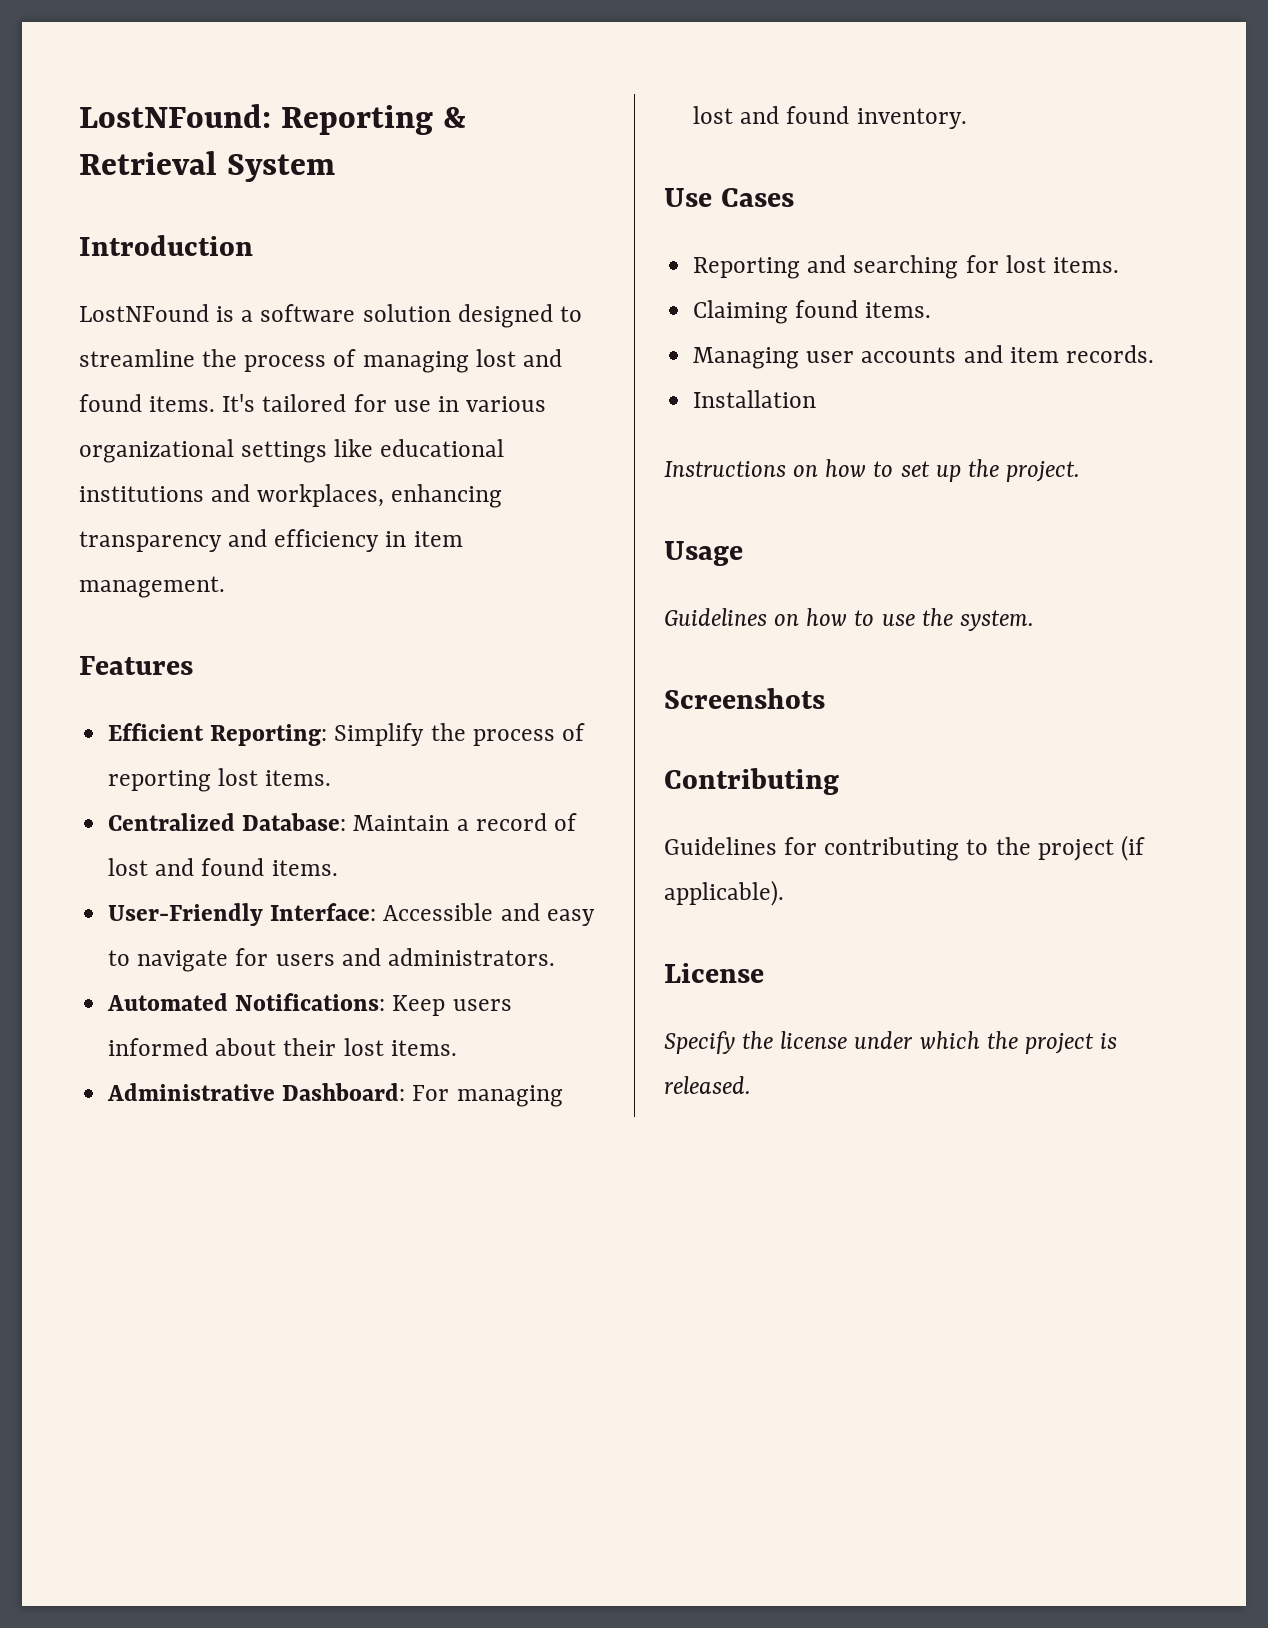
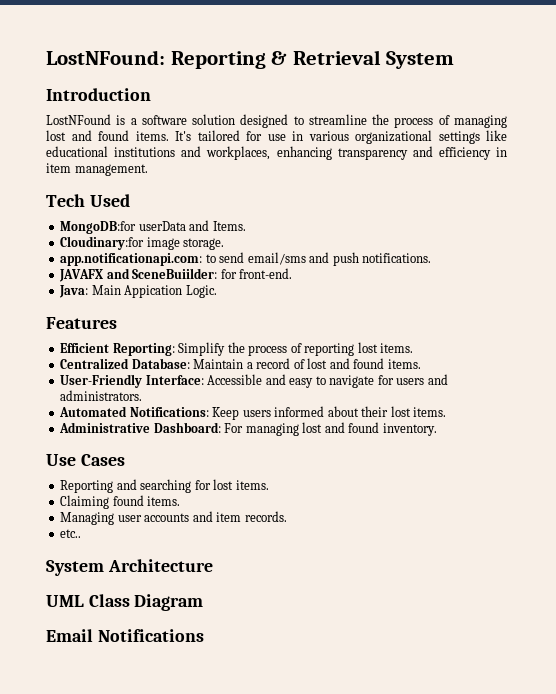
+ Tech Used
+ MongoDB:for userData and Items.
+ Cloudinary:for image storage.
+ app.notificationapi.com: to send email/sms and push notifications.
+ JAVAFX and SceneBuiilder: for front-end.
+ Java: Main Appication Logic.
- Installation
- Instructions on how to set up the project.
- Usage
- Guidelines on how to use the system.
- Screenshots
- Contributing
- Guidelines for contributing to the project (if applicable).
- License
- Specify the license under which the project is released.
+ etc..
+ System Architecture
+ UML Class Diagram
+ Email Notifications

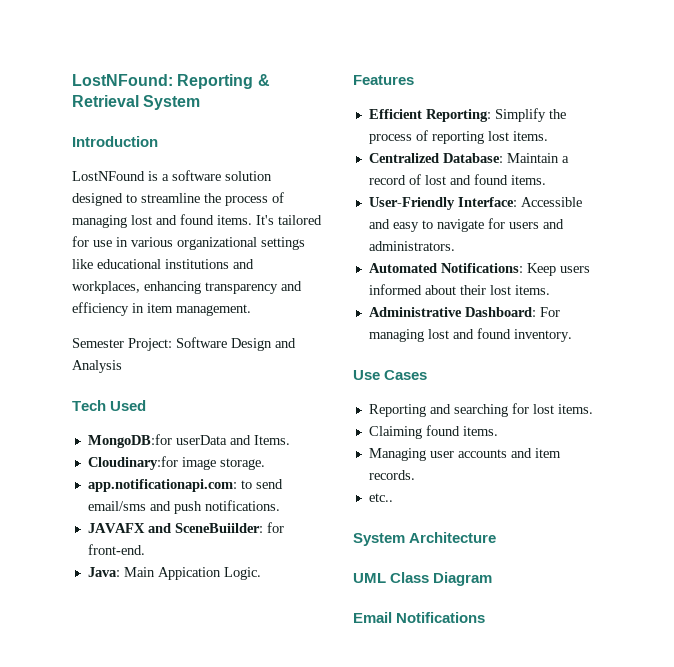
+ Semester Project: Software Design and Analysis

